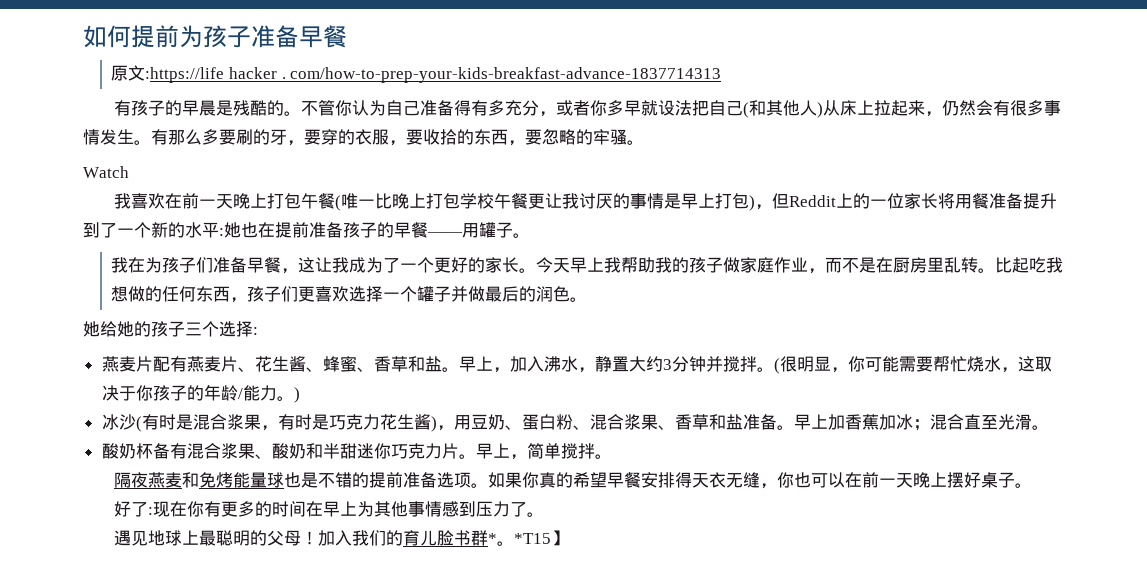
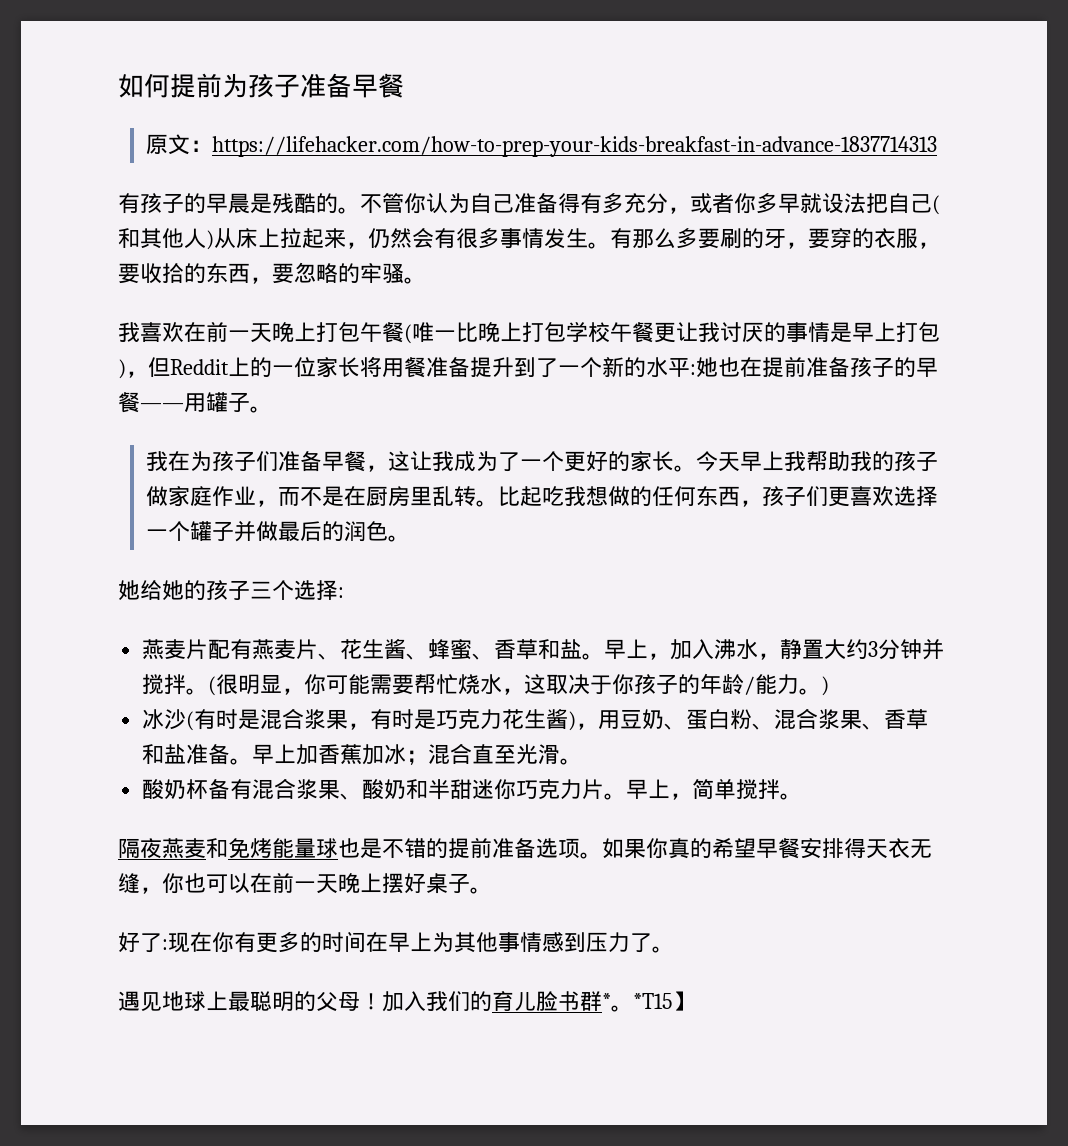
- 原文:https://life hacker . com/how-to-prep-your-kids-breakfast-advance-1837714313
+ 原文：https://lifehacker.com/how-to-prep-your-kids-breakfast-in-advance-1837714313
- Watch

